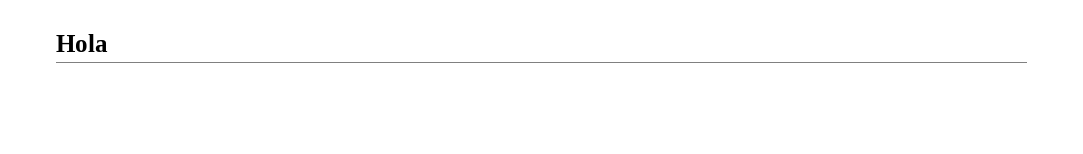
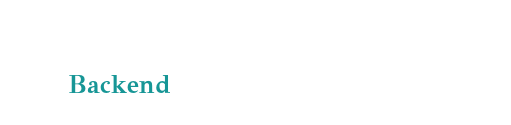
- Hola
+ Backend

